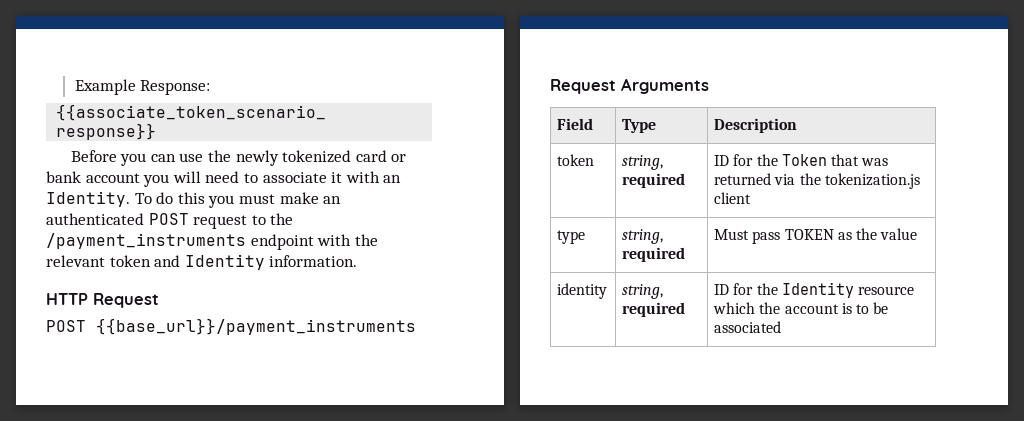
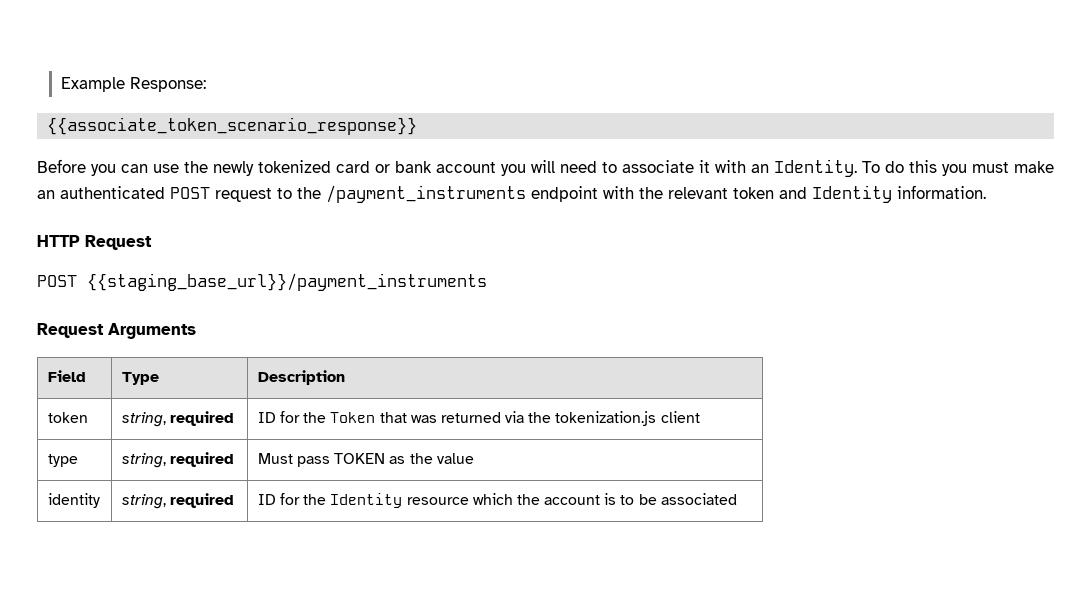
- POST {{base_url}}/payment_instruments
+ POST {{staging_base_url}}/payment_instruments

